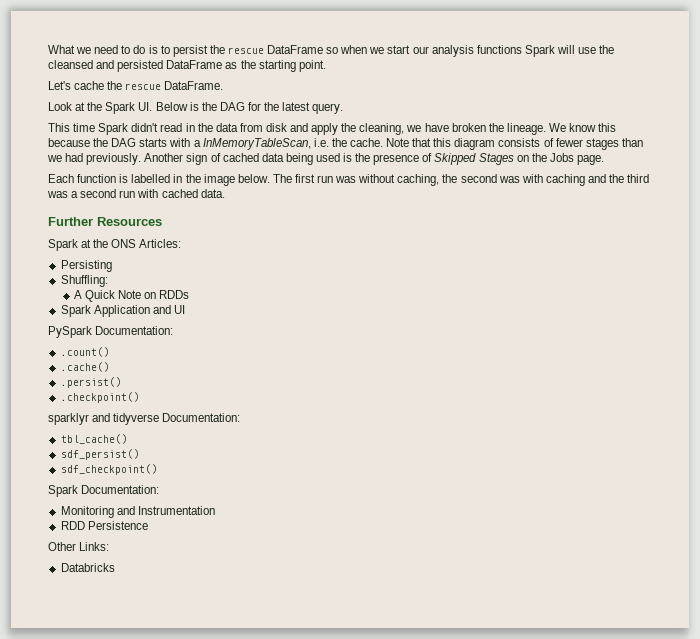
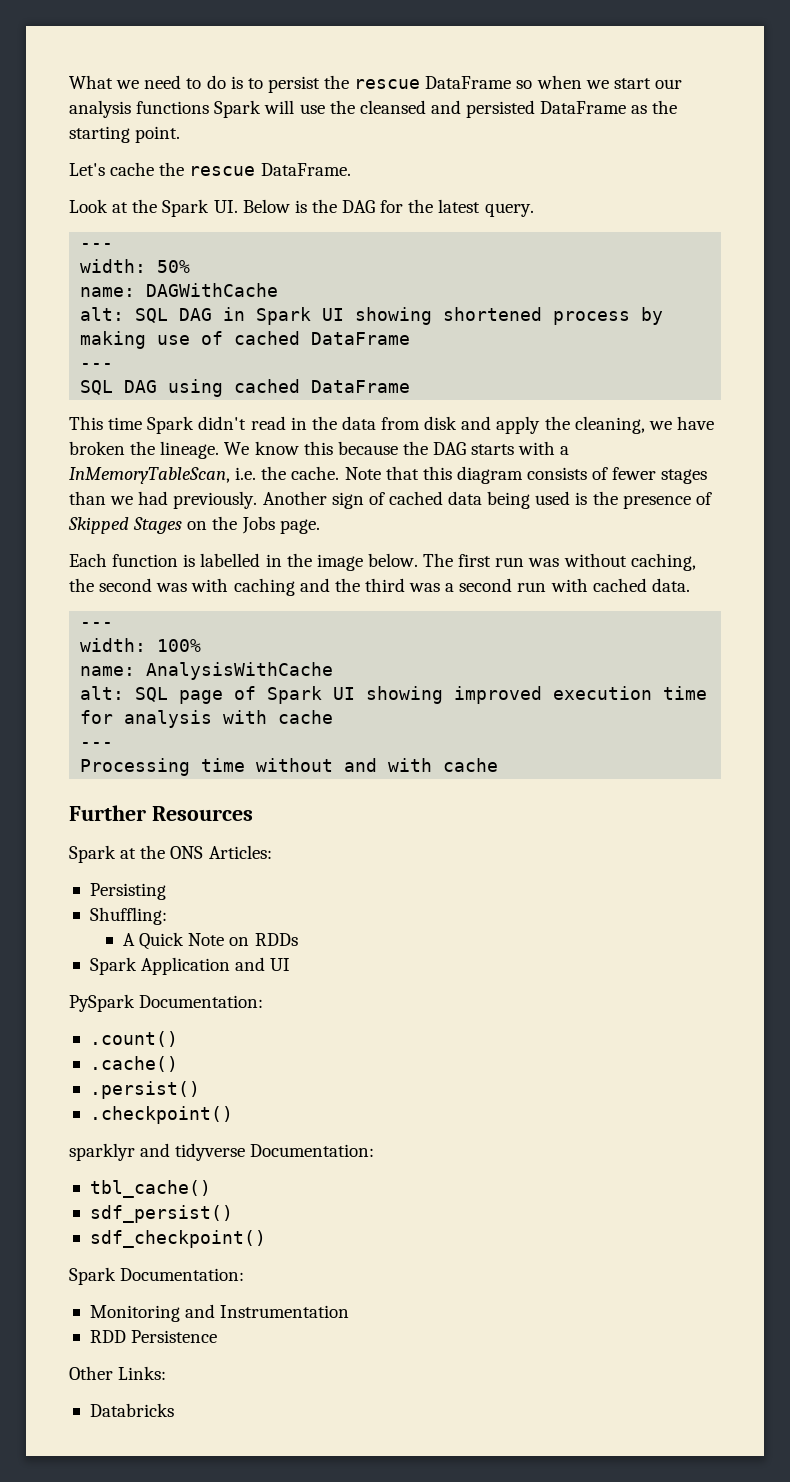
  Look at the Spark UI. Below is the DAG for the latest query.
+ ---
+ width: 50%
+ name: DAGWithCache
+ alt: SQL DAG in Spark UI showing shortened process by making use of cached DataFrame
+ ---
+ SQL DAG using cached DataFrame
  The first run was without caching, the second was with caching and the third was a second run with cached data.
+ ---
+ width: 100%
+ name: AnalysisWithCache
+ alt: SQL page of Spark UI showing improved execution time for analysis with cache
+ ---
+ Processing time without and with cache

